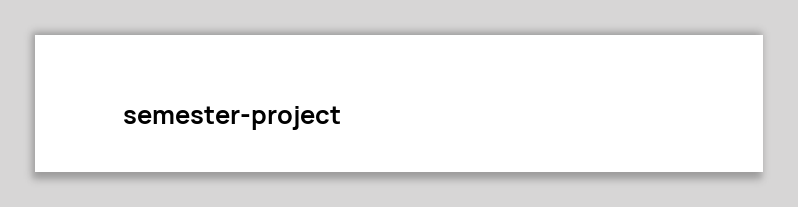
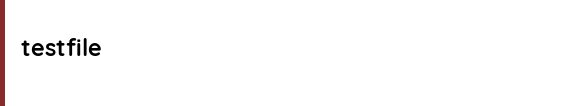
- semester-project
+ testfile

